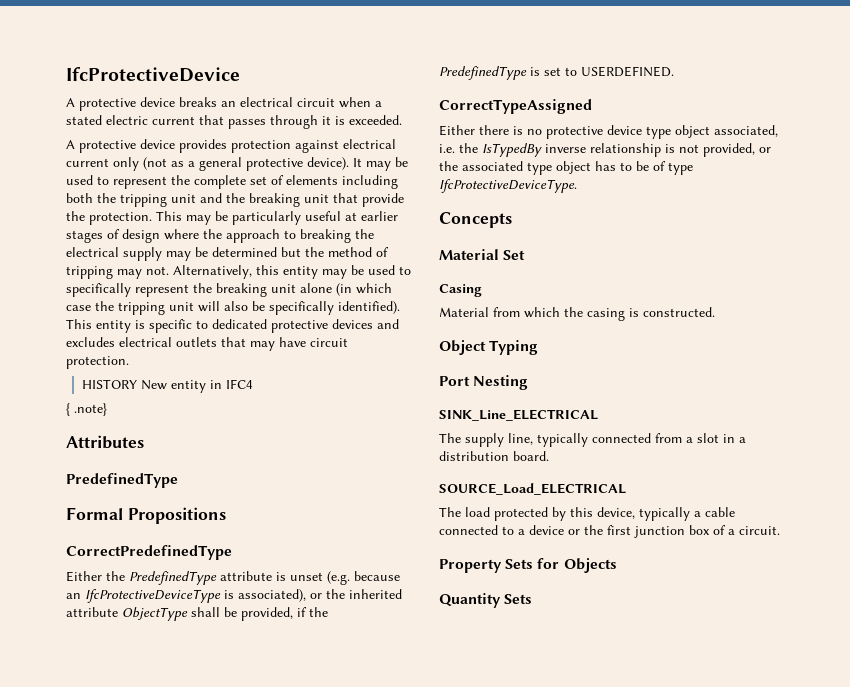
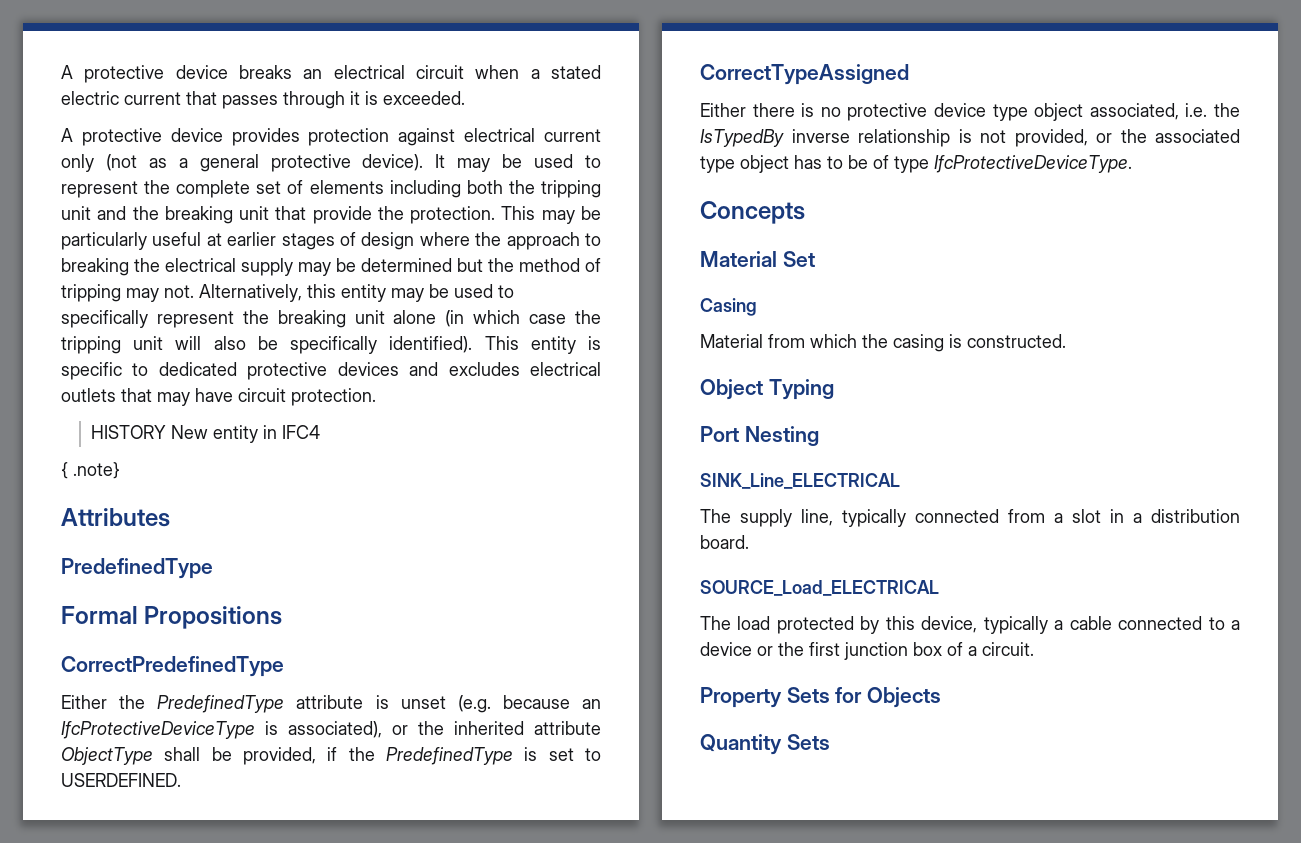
- IfcProtectiveDevice

